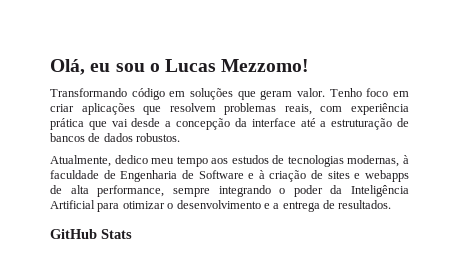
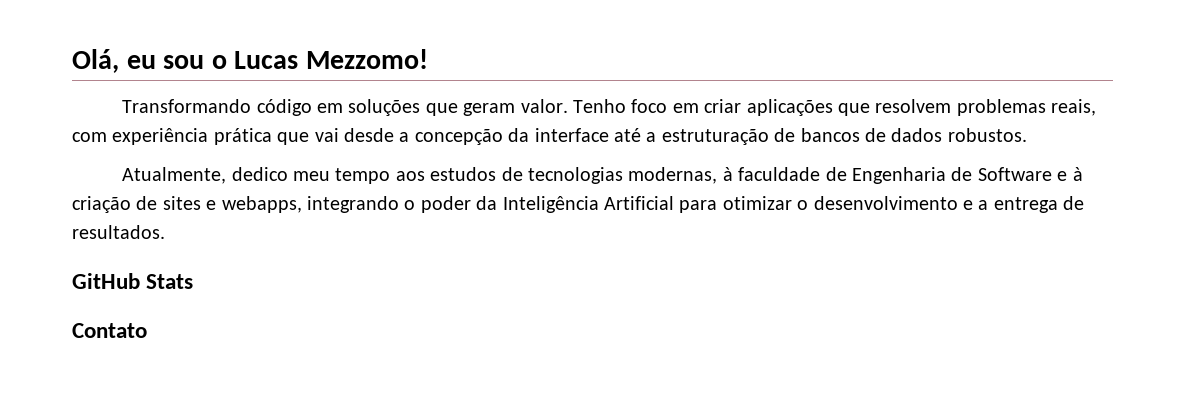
- Atualmente, dedico meu tempo aos estudos de tecnologias modernas, à faculdade de Engenharia de Software e à criação de sites e webapps de alta performance, sempre integrando o poder da Inteligência Artificial para otimizar o desenvolvimento e a entrega de resultados.
+ Atualmente, dedico meu tempo aos estudos de tecnologias modernas, à faculdade de Engenharia de Software e à criação de sites e webapps, integrando o poder da Inteligência Artificial para otimizar o desenvolvimento e a entrega de resultados.
+ Contato

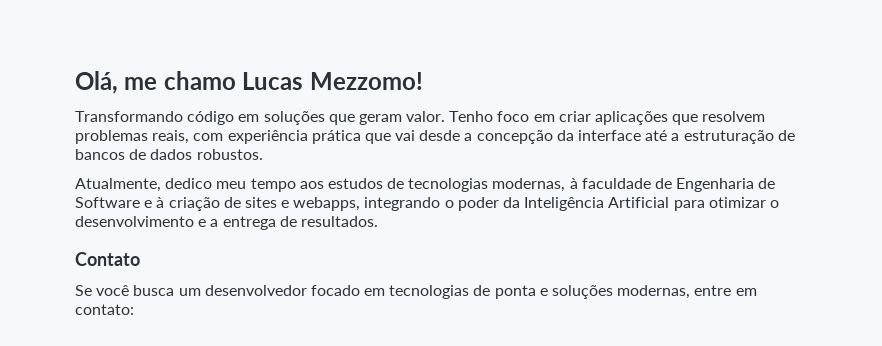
- Olá, eu sou o Lucas Mezzomo!
+ Olá, me chamo Lucas Mezzomo!
- GitHub Stats
  Contato
+ Se você busca um desenvolvedor focado em tecnologias de ponta e soluções modernas, entre em contato:

